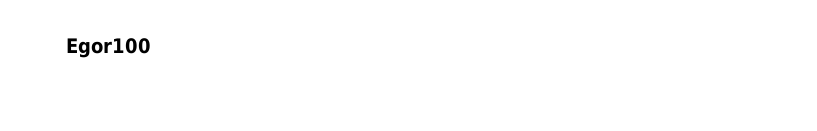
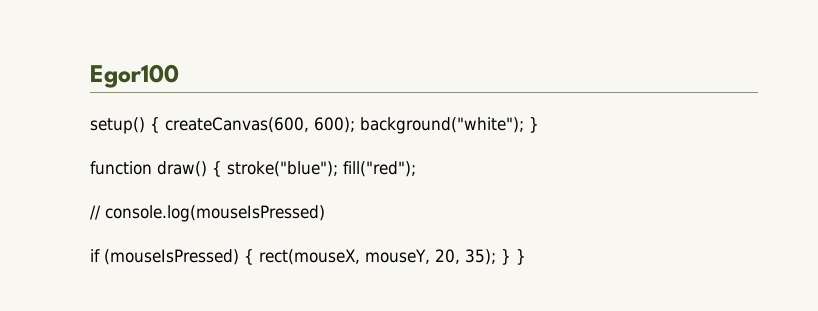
+ setup() { createCanvas(600, 600); background("white"); }
+ function draw() { stroke("blue"); fill("red");
+ // console.log(mouseIsPressed)
+ if (mouseIsPressed) { rect(mouseX, mouseY, 20, 35); } }

